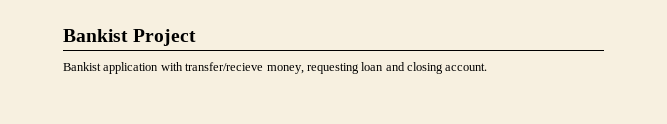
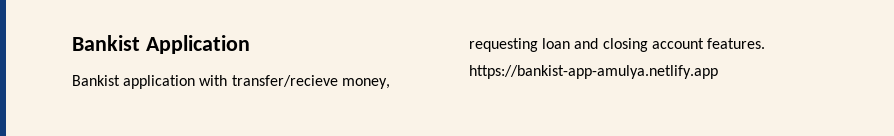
- Bankist Project
+ Bankist Application
- Bankist application with transfer/recieve money, requesting loan and closing account.
+ Bankist application with transfer/recieve money, requesting loan and closing account features. https://bankist-app-amulya.netlify.app

